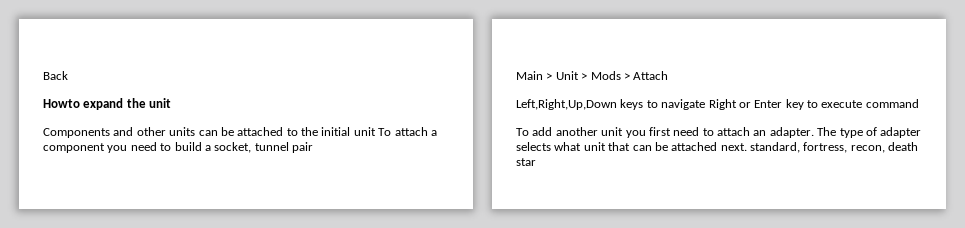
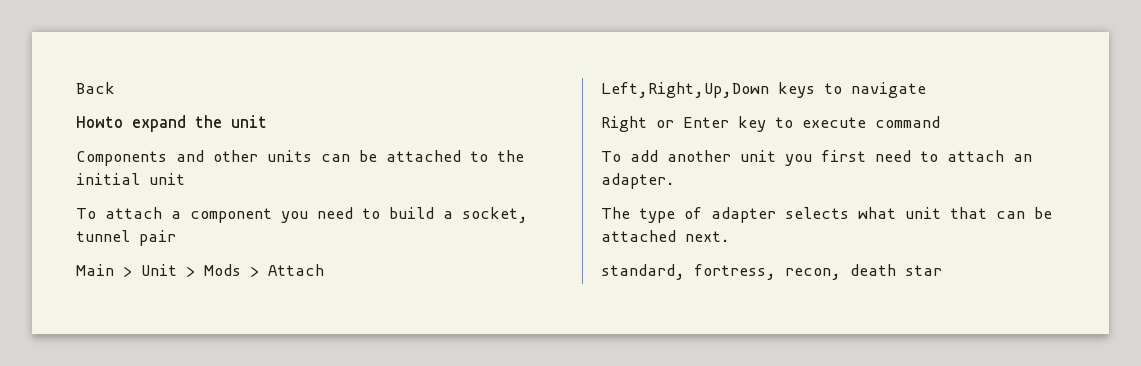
- Components and other units can be attached to the initial unit To attach a component you need to build a socket, tunnel pair
+ Components and other units can be attached to the initial unit
+ To attach a component you need to build a socket, tunnel pair
- Left,Right,Up,Down keys to navigate Right or Enter key to execute command
+ Left,Right,Up,Down keys to navigate
+ Right or Enter key to execute command
- To add another unit you first need to attach an adapter. The type of adapter selects what unit that can be attached next. standard, fortress, recon, death star
+ To add another unit you first need to attach an adapter.
+ The type of adapter selects what unit that can be attached next.
+ standard, fortress, recon, death star

